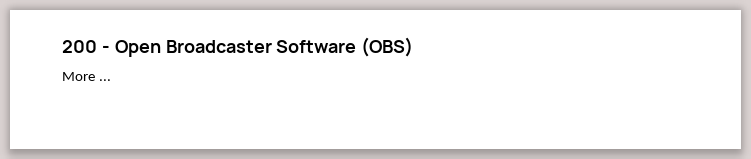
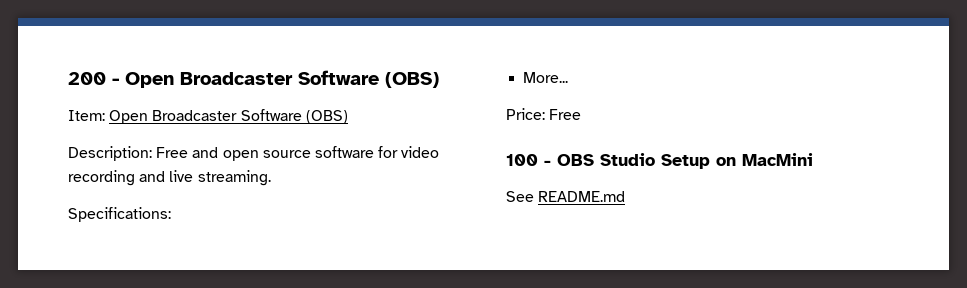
- More ...
+ Item: Open Broadcaster Software (OBS)
+ Description: Free and open source software for video recording and live streaming.
+ Specifications:
+ More...
+ Price: Free
+ 100 - OBS Studio Setup on MacMini
+ See README.md

